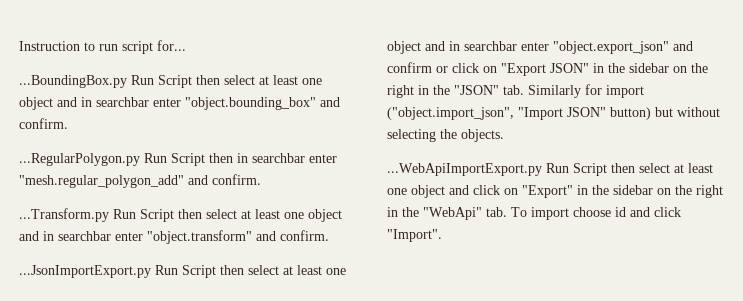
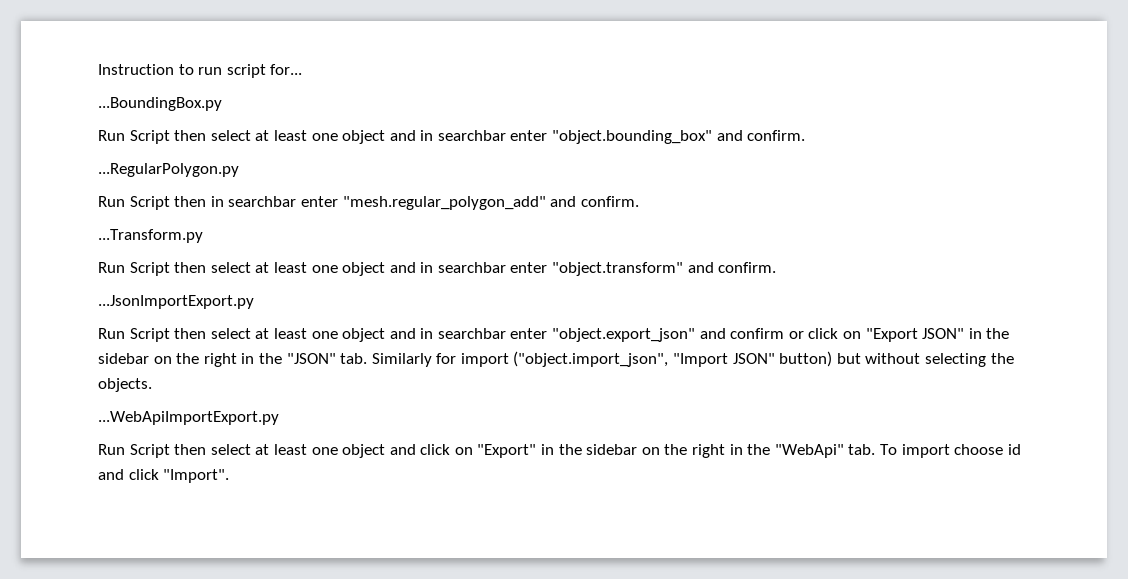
- ...BoundingBox.py Run Script then select at least one object and in searchbar enter "object.bounding_box" and confirm.
+ ...BoundingBox.py
+ Run Script then select at least one object and in searchbar enter "object.bounding_box" and confirm.
- ...RegularPolygon.py Run Script then in searchbar enter "mesh.regular_polygon_add" and confirm.
+ ...RegularPolygon.py
+ Run Script then in searchbar enter "mesh.regular_polygon_add" and confirm.
- ...Transform.py Run Script then select at least one object and in searchbar enter "object.transform" and confirm.
+ ...Transform.py
+ Run Script then select at least one object and in searchbar enter "object.transform" and confirm.
- ...JsonImportExport.py Run Script then select at least one object and in searchbar enter "object.export_json" and confirm or click on "Export JSON" in the sidebar on the right in the "JSON" tab. Similarly for import ("object.import_json", "Import JSON" button) but without selecting the objects.
+ ...JsonImportExport.py
+ Run Script then select at least one object and in searchbar enter "object.export_json" and confirm or click on "Export JSON" in the sidebar on the right in the "JSON" tab. Similarly for import ("object.import_json", "Import JSON" button) but without selecting the objects.
- ...WebApiImportExport.py Run Script then select at least one object and click on "Export" in the sidebar on the right in the "WebApi" tab. To import choose id and click "Import".
+ ...WebApiImportExport.py
+ Run Script then select at least one object and click on "Export" in the sidebar on the right in the "WebApi" tab. To import choose id and click "Import".

